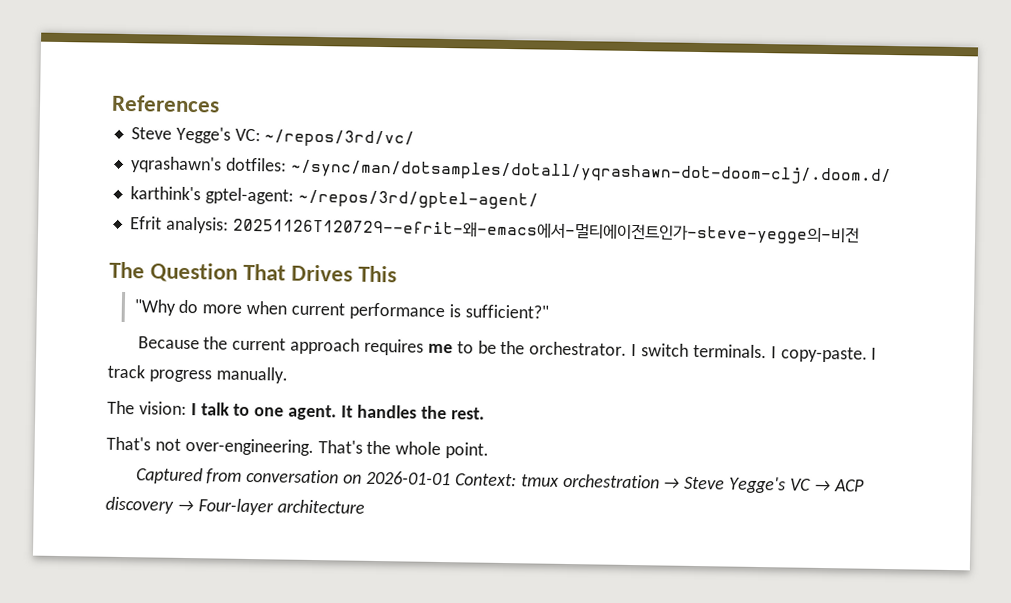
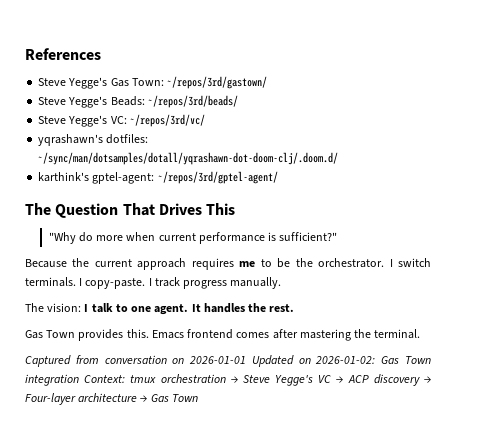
+ Steve Yegge's Gas Town: ~/repos/3rd/gastown/
+ Steve Yegge's Beads: ~/repos/3rd/beads/
- Efrit analysis: 20251126T120729--efrit-왜-emacs에서-멀티에이전트인가-steve-yegge의-비전
- That's not over-engineering. That's the whole point.
+ Gas Town provides this. Emacs frontend comes after mastering the terminal.
- Captured from conversation on 2026-01-01 Context: tmux orchestration → Steve Yegge's VC → ACP discovery → Four-layer architecture
+ Captured from conversation on 2026-01-01 Updated on 2026-01-02: Gas Town integration Context: tmux orchestration → Steve Yegge's VC → ACP discovery → Four-layer architecture → Gas Town

